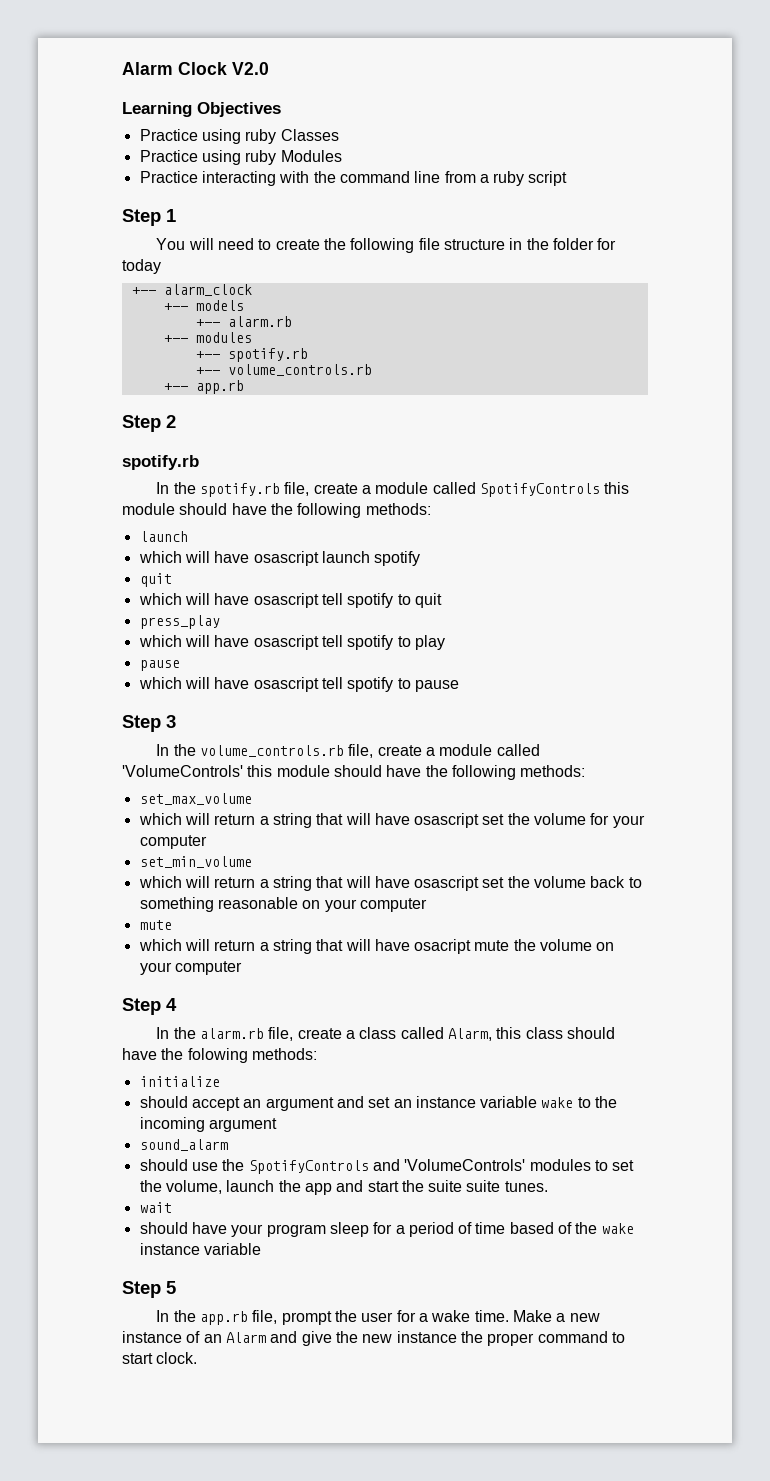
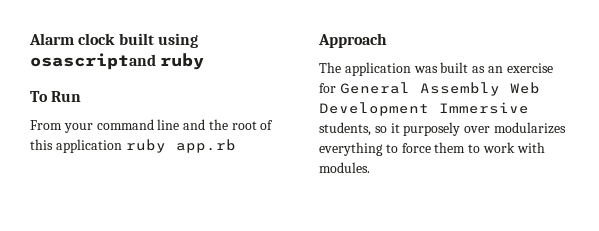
- Alarm Clock V2.0
- Learning Objectives
- Practice using ruby Classes
- Practice using ruby Modules
- Practice interacting with the command line from a ruby script
- Step 1
- You will need to create the following file structure in the folder for today
- +-- alarm_clock
- +-- models
- +-- alarm.rb
- +-- modules
- +-- spotify.rb
- +-- volume_controls.rb
- +-- app.rb
- Step 2
- spotify.rb
- In the spotify.rb file, create a module called SpotifyControls this module should have the following methods:
- launch
- which will have osascript launch spotify
- quit
- which will have osascript tell spotify to quit
- press_play
- which will have osascript tell spotify to play
- pause
- which will have osascript tell spotify to pause
- Step 3
- In the volume_controls.rb file, create a module called 'VolumeControls' this module should have the following methods:
- set_max_volume
- which will return a string that will have osascript set the volume for your computer
- set_min_volume
- which will return a string that will have osascript set the volume back to something reasonable on your computer
- mute
- which will return a string that will have osacript mute the volume on your computer
- Step 4
- In the alarm.rb file, create a class called Alarm, this class should have the folowing methods:
- initialize
- should accept an argument and set an instance variable wake to the incoming argument
- sound_alarm
- should use the SpotifyControls and 'VolumeControls' modules to set the volume, launch the app and start the suite suite tunes.
- wait
- should have your program sleep for a period of time based of the wake instance variable
- Step 5
- In the app.rb file, prompt the user for a wake time. Make a new instance of an Alarm and give the new instance the proper command to start clock.
+ Alarm clock built using osascriptand ruby
+ To Run
+ From your command line and the root of this application ruby app.rb
+ Approach
+ The application was built as an exercise for General Assembly Web Development Immersive students, so it purposely over modularizes everything to force them to work with modules.

